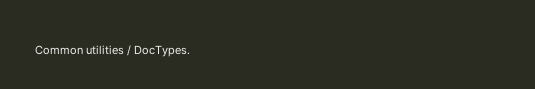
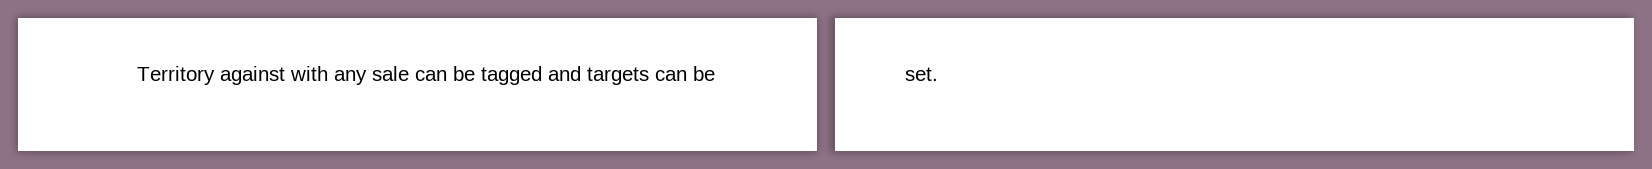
- Common utilities / DocTypes.
+ Territory against with any sale can be tagged and targets can be set.

